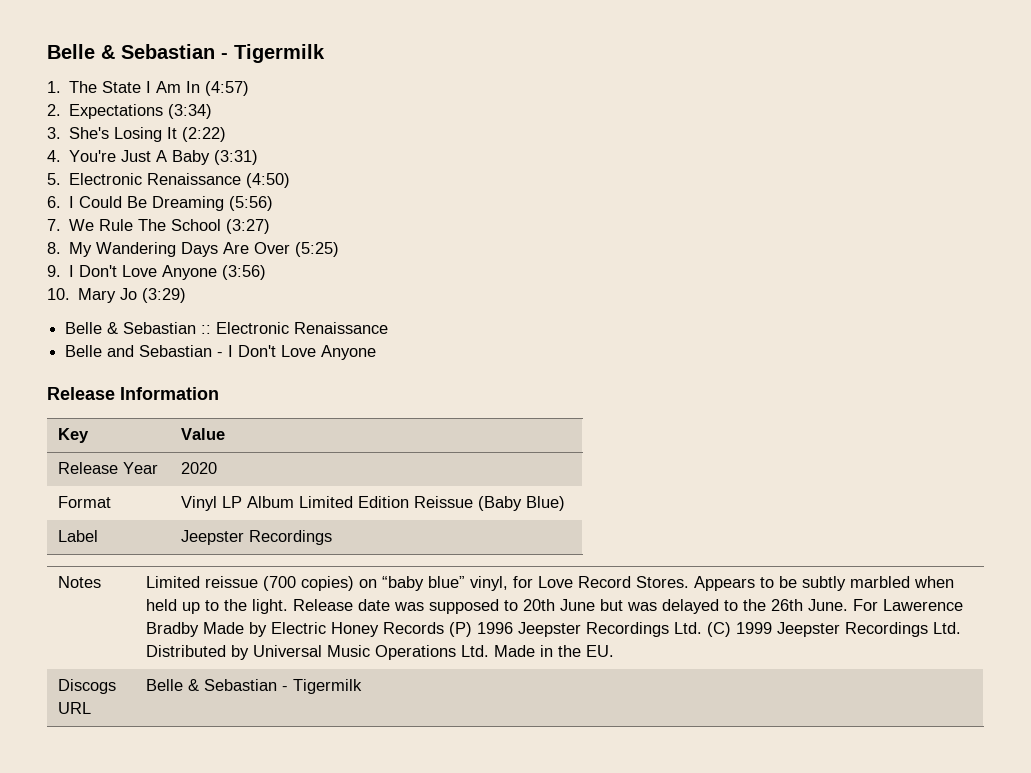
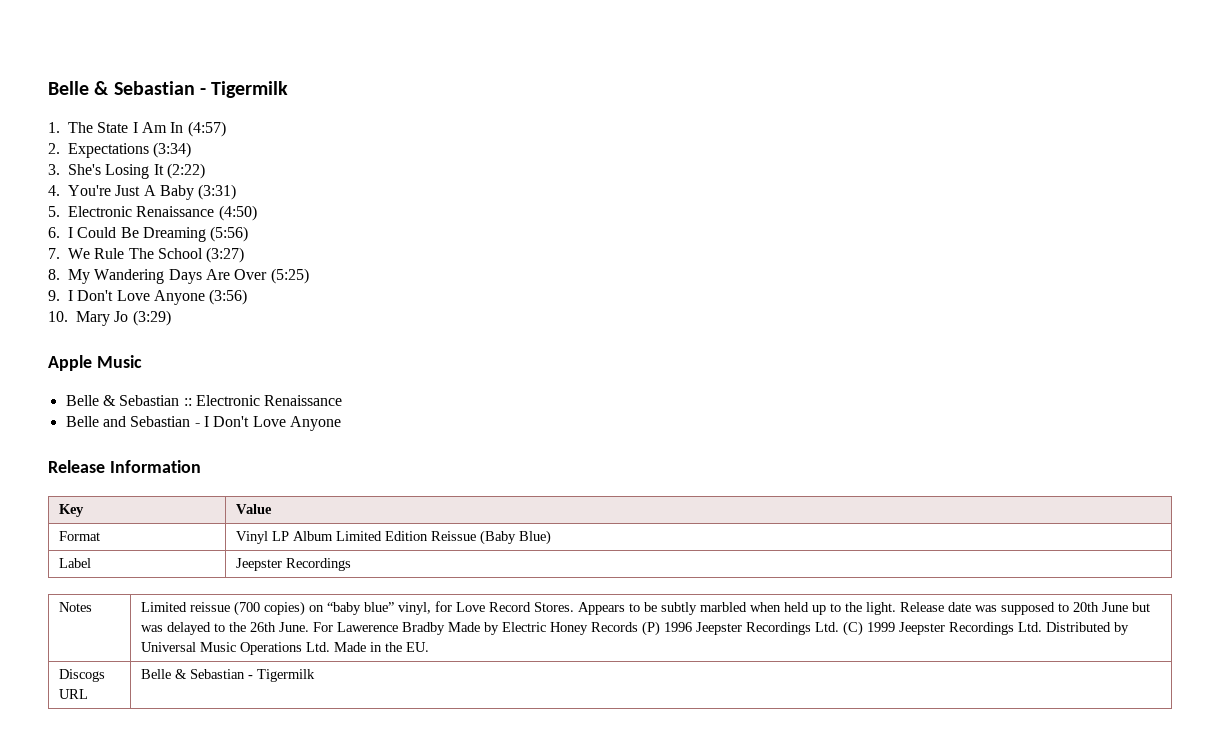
+ Apple Music
- Release Year | 2020

